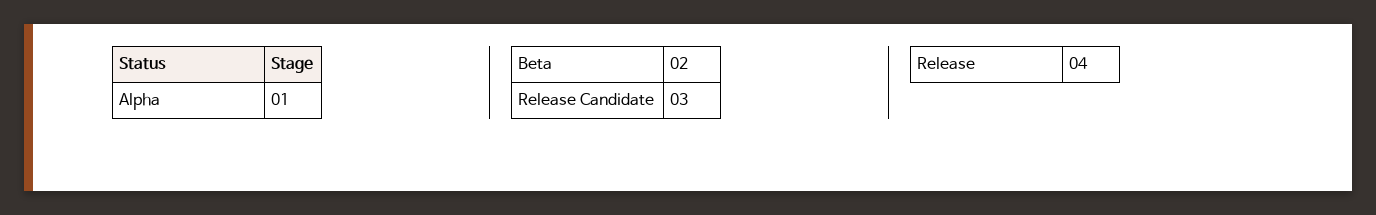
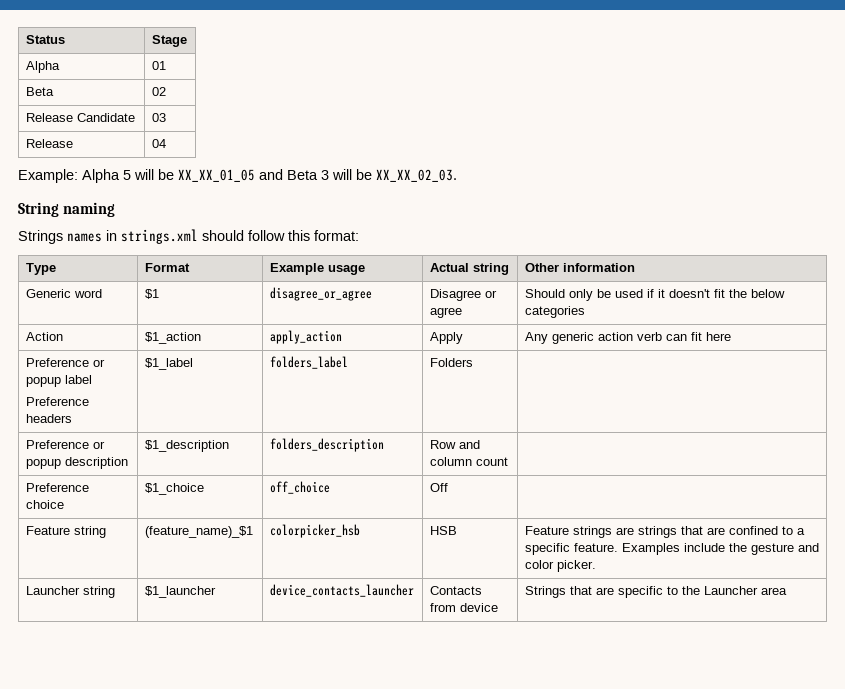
+ Example: Alpha 5 will be XX_XX_01_05 and Beta 3 will be XX_XX_02_03.
+ String naming
+ Strings names in strings.xml should follow this format:
+ Type | Format | Example usage | Actual string | Other information
+ Generic word | $1 | disagree_or_agree | Disagree or agree | Should only be used if it doesn't fit the below categories
+ Action | $1_action | apply_action | Apply | Any generic action verb can fit here
+ Preference or popup label
+ Preference headers | $1_label | folders_label | Folders |
+ Preference or popup description | $1_description | folders_description | Row and column count |
+ Preference choice | $1_choice | off_choice | Off |
+ Feature string | (feature_name)_$1 | colorpicker_hsb | HSB | Feature strings are strings that are confined to a specific feature. Examples include the gesture and color picker.
+ Launcher string | $1_launcher | device_contacts_launcher | Contacts from device | Strings that are specific to the Launcher area

